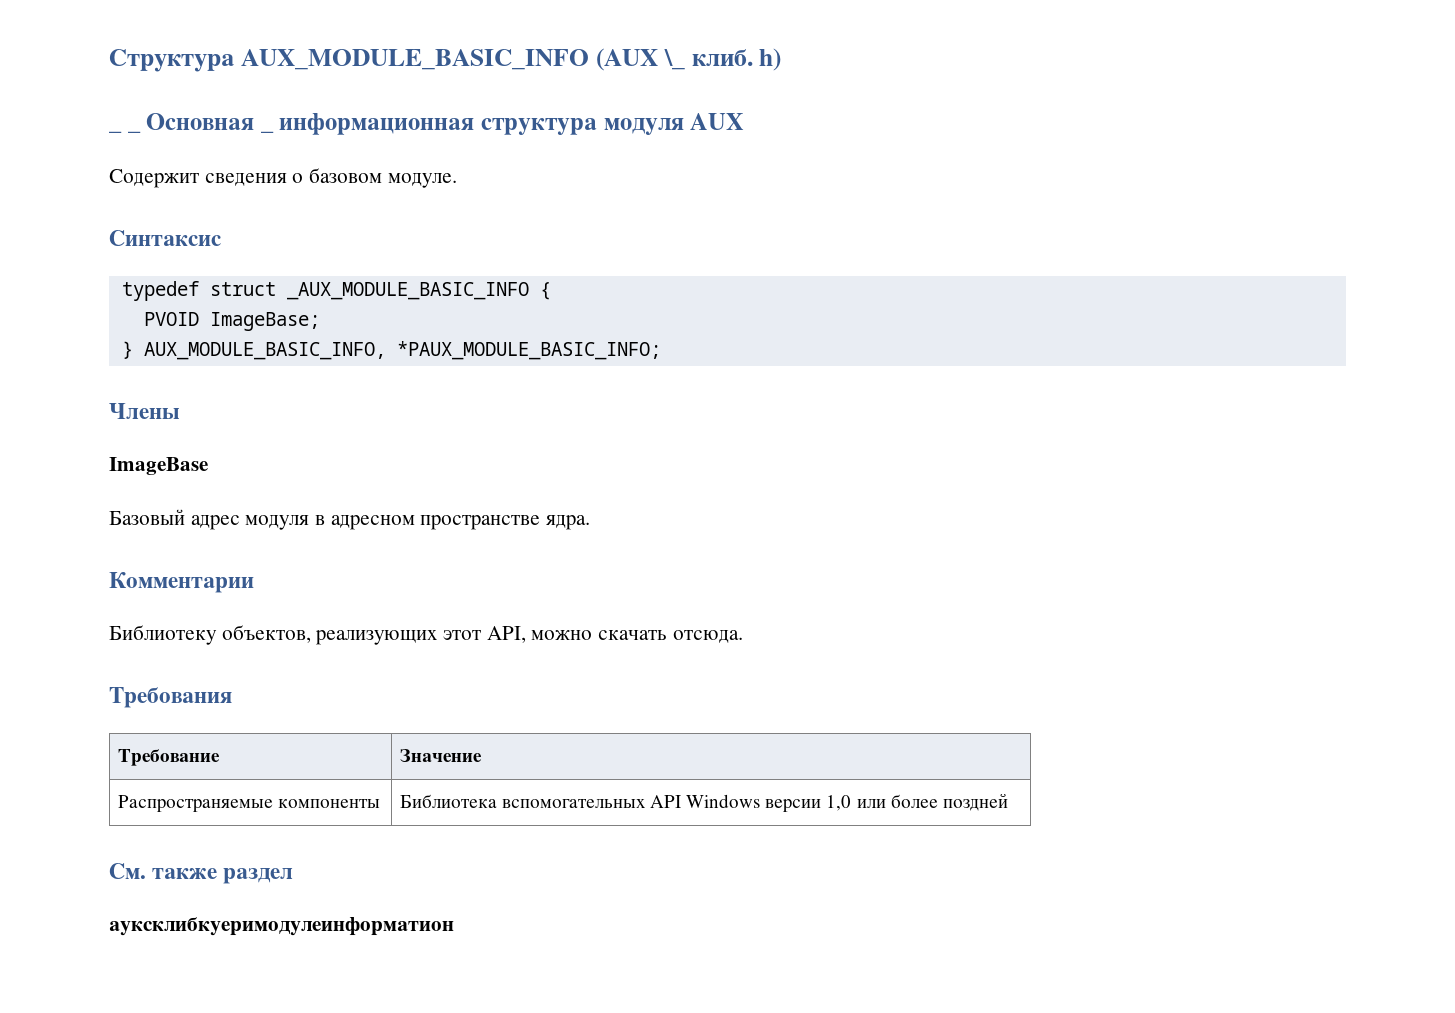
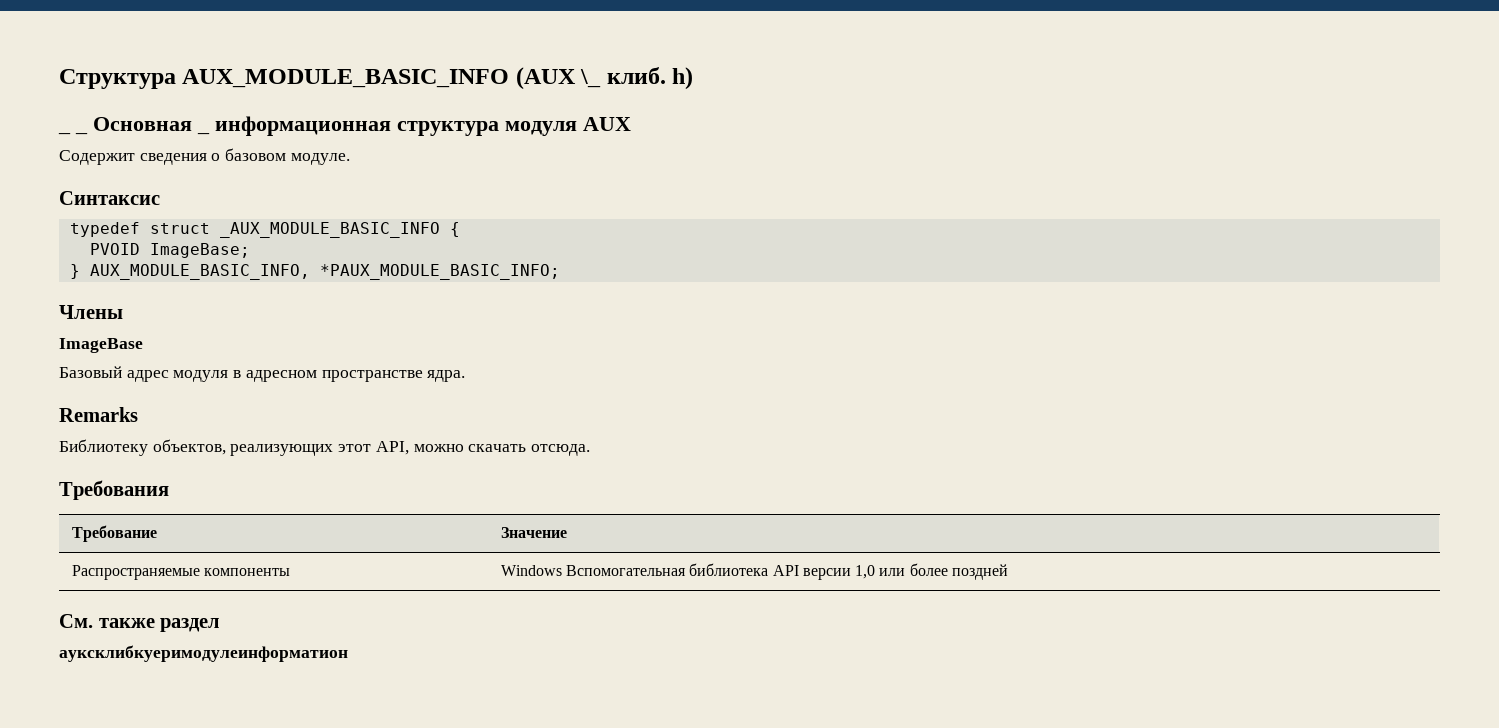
- Комментарии
+ Remarks
- Распространяемые компоненты | Библиотека вспомогательных API Windows версии 1,0 или более поздней
+ Распространяемые компоненты | Windows Вспомогательная библиотека API версии 1,0 или более поздней

